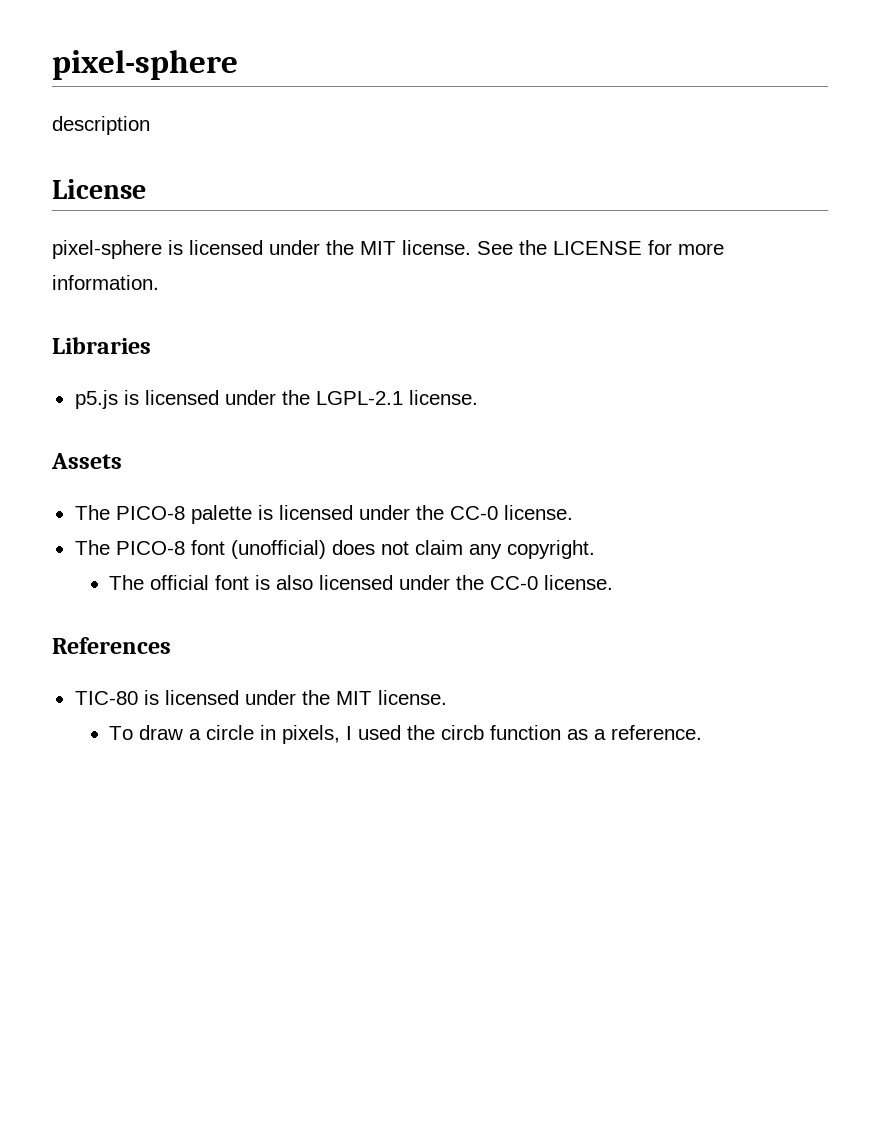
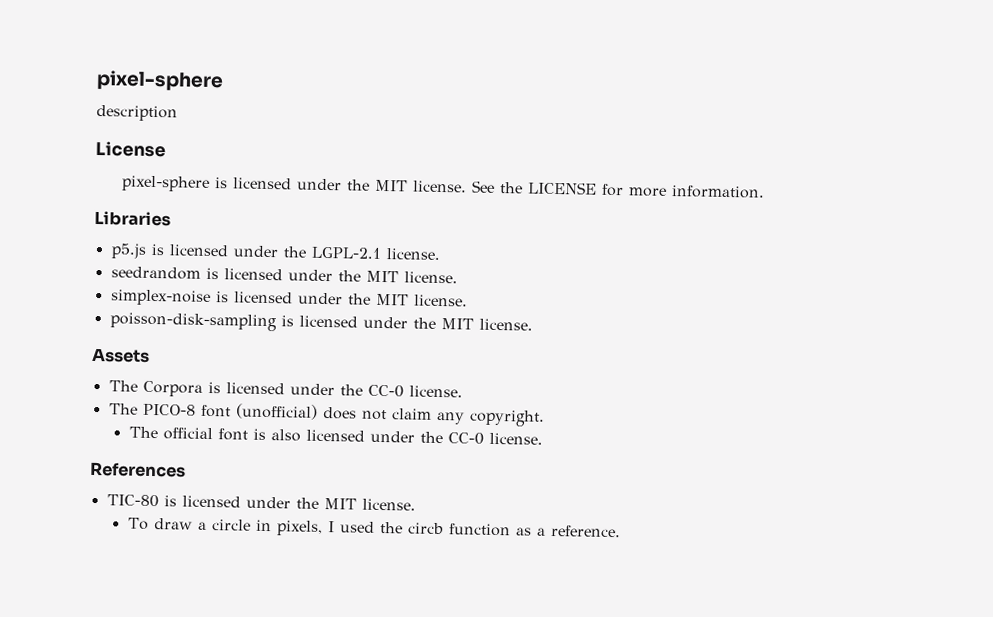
+ seedrandom is licensed under the MIT license.
+ simplex-noise is licensed under the MIT license.
+ poisson-disk-sampling is licensed under the MIT license.
- The PICO-8 palette is licensed under the CC-0 license.
+ The Corpora is licensed under the CC-0 license.

